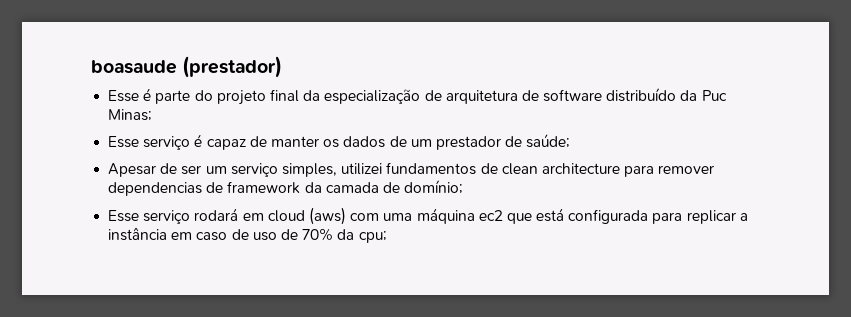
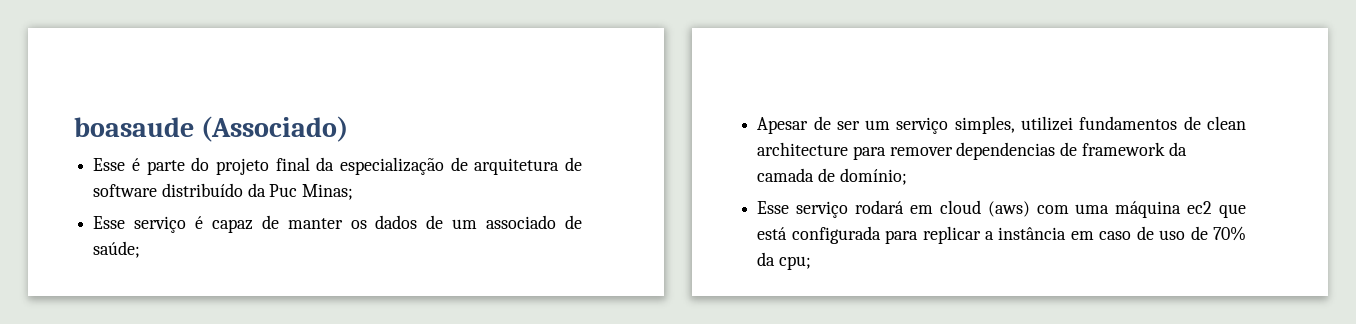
- boasaude (prestador)
+ boasaude (Associado)
- Esse serviço é capaz de manter os dados de um prestador de saúde;
+ Esse serviço é capaz de manter os dados de um associado de saúde;

